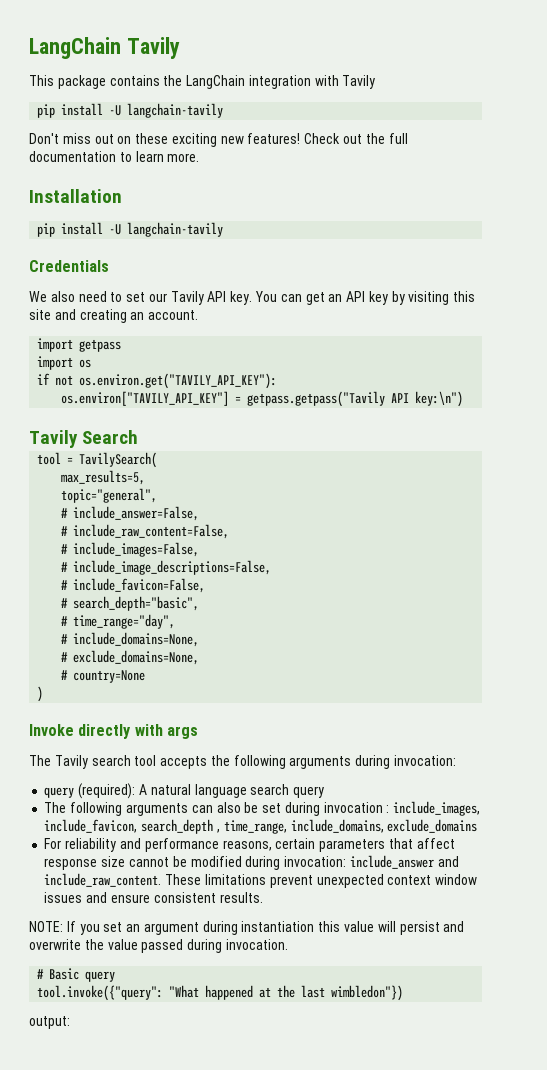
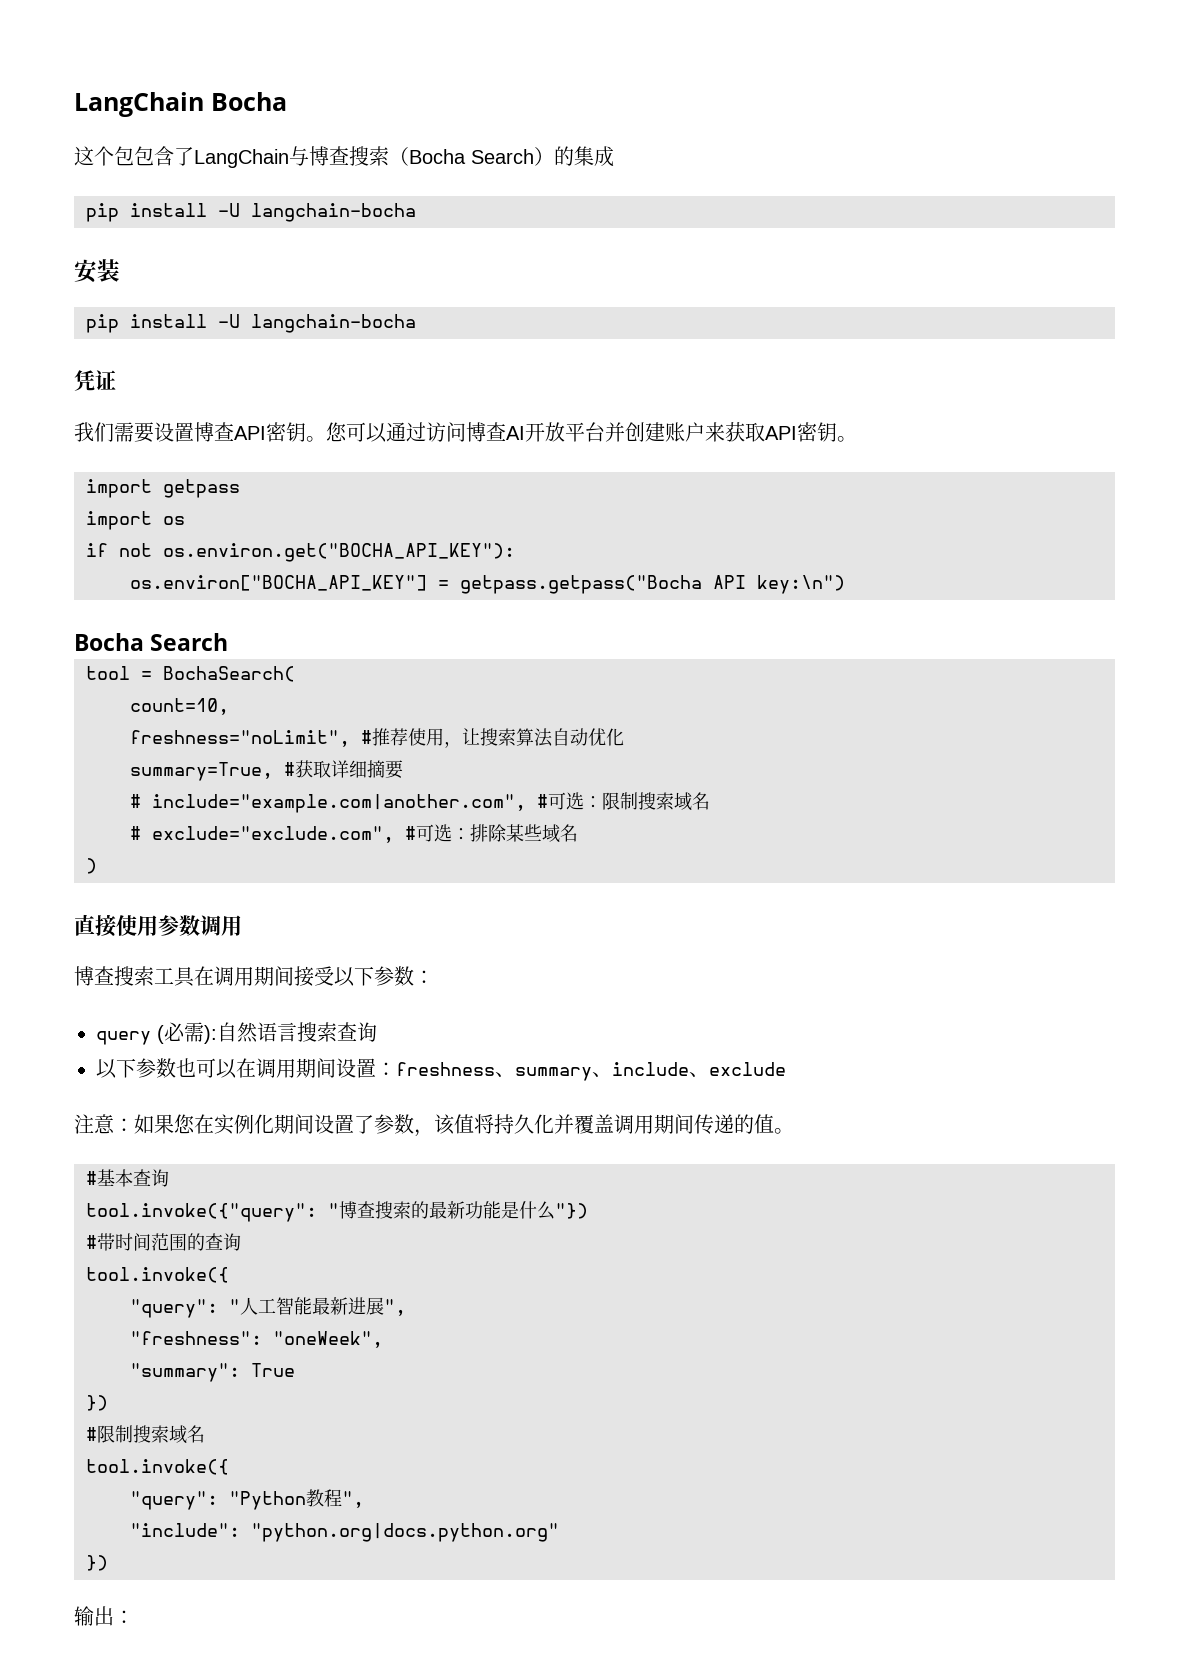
- LangChain Tavily
- This package contains the LangChain integration with Tavily
- pip install -U langchain-tavily
- Don't miss out on these exciting new features! Check out the full documentation to learn more.
- Installation
- pip install -U langchain-tavily
- Credentials
- We also need to set our Tavily API key. You can get an API key by visiting this site and creating an account.
+ LangChain Bocha
+ 这个包包含了LangChain与博查搜索（Bocha Search）的集成
+ pip install -U langchain-bocha
+ 安装
+ pip install -U langchain-bocha
+ 凭证
+ 我们需要设置博查API密钥。您可以通过访问博查AI开放平台并创建账户来获取API密钥。
- if not os.environ.get("TAVILY_API_KEY"):
- os.environ["TAVILY_API_KEY"] = getpass.getpass("Tavily API key:\n")
- Tavily Search
+ if not os.environ.get("BOCHA_API_KEY"):
+ os.environ["BOCHA_API_KEY"] = getpass.getpass("Bocha API key:\n")
+ Bocha Search
- tool = TavilySearch(
- max_results=5,
- topic="general",
- # include_answer=False,
- # include_raw_content=False,
- # include_images=False,
- # include_image_descriptions=False,
- # include_favicon=False,
- # search_depth="basic",
- # time_range="day",
- # include_domains=None,
- # exclude_domains=None,
- # country=None
+ tool = BochaSearch(
+ count=10,
+ freshness="noLimit", #推荐使用，让搜索算法自动优化
+ summary=True, #获取详细摘要
+ # include="example.com|another.com", #可选：限制搜索域名
+ # exclude="exclude.com", #可选：排除某些域名
  )
- Invoke directly with args
- The Tavily search tool accepts the following arguments during invocation:
- query (required): A natural language search query
- The following arguments can also be set during invocation : include_images, include_favicon, search_depth , time_range, include_domains, exclude_domains
- For reliability and performance reasons, certain parameters that affect response size cannot be modified during invocation: include_answer and include_raw_content. These limitations prevent unexpected context window issues and ensure consistent results.
- NOTE: If you set an argument during instantiation this value will persist and overwrite the value passed during invocation.
- # Basic query
+ 直接使用参数调用
+ 博查搜索工具在调用期间接受以下参数：
+ query (必需):自然语言搜索查询
+ 以下参数也可以在调用期间设置：freshness、summary、include、exclude
+ 注意：如果您在实例化期间设置了参数，该值将持久化并覆盖调用期间传递的值。
+ #基本查询
- tool.invoke({"query": "What happened at the last wimbledon"})
- output:
+ tool.invoke({"query": "博查搜索的最新功能是什么"})
+ #带时间范围的查询
+ tool.invoke({
+ "query": "人工智能最新进展",
+ "freshness": "oneWeek",
+ "summary": True
+ })
+ #限制搜索域名
+ tool.invoke({
+ "query": "Python教程",
+ "include": "python.org|docs.python.org"
+ })
+ 输出：

